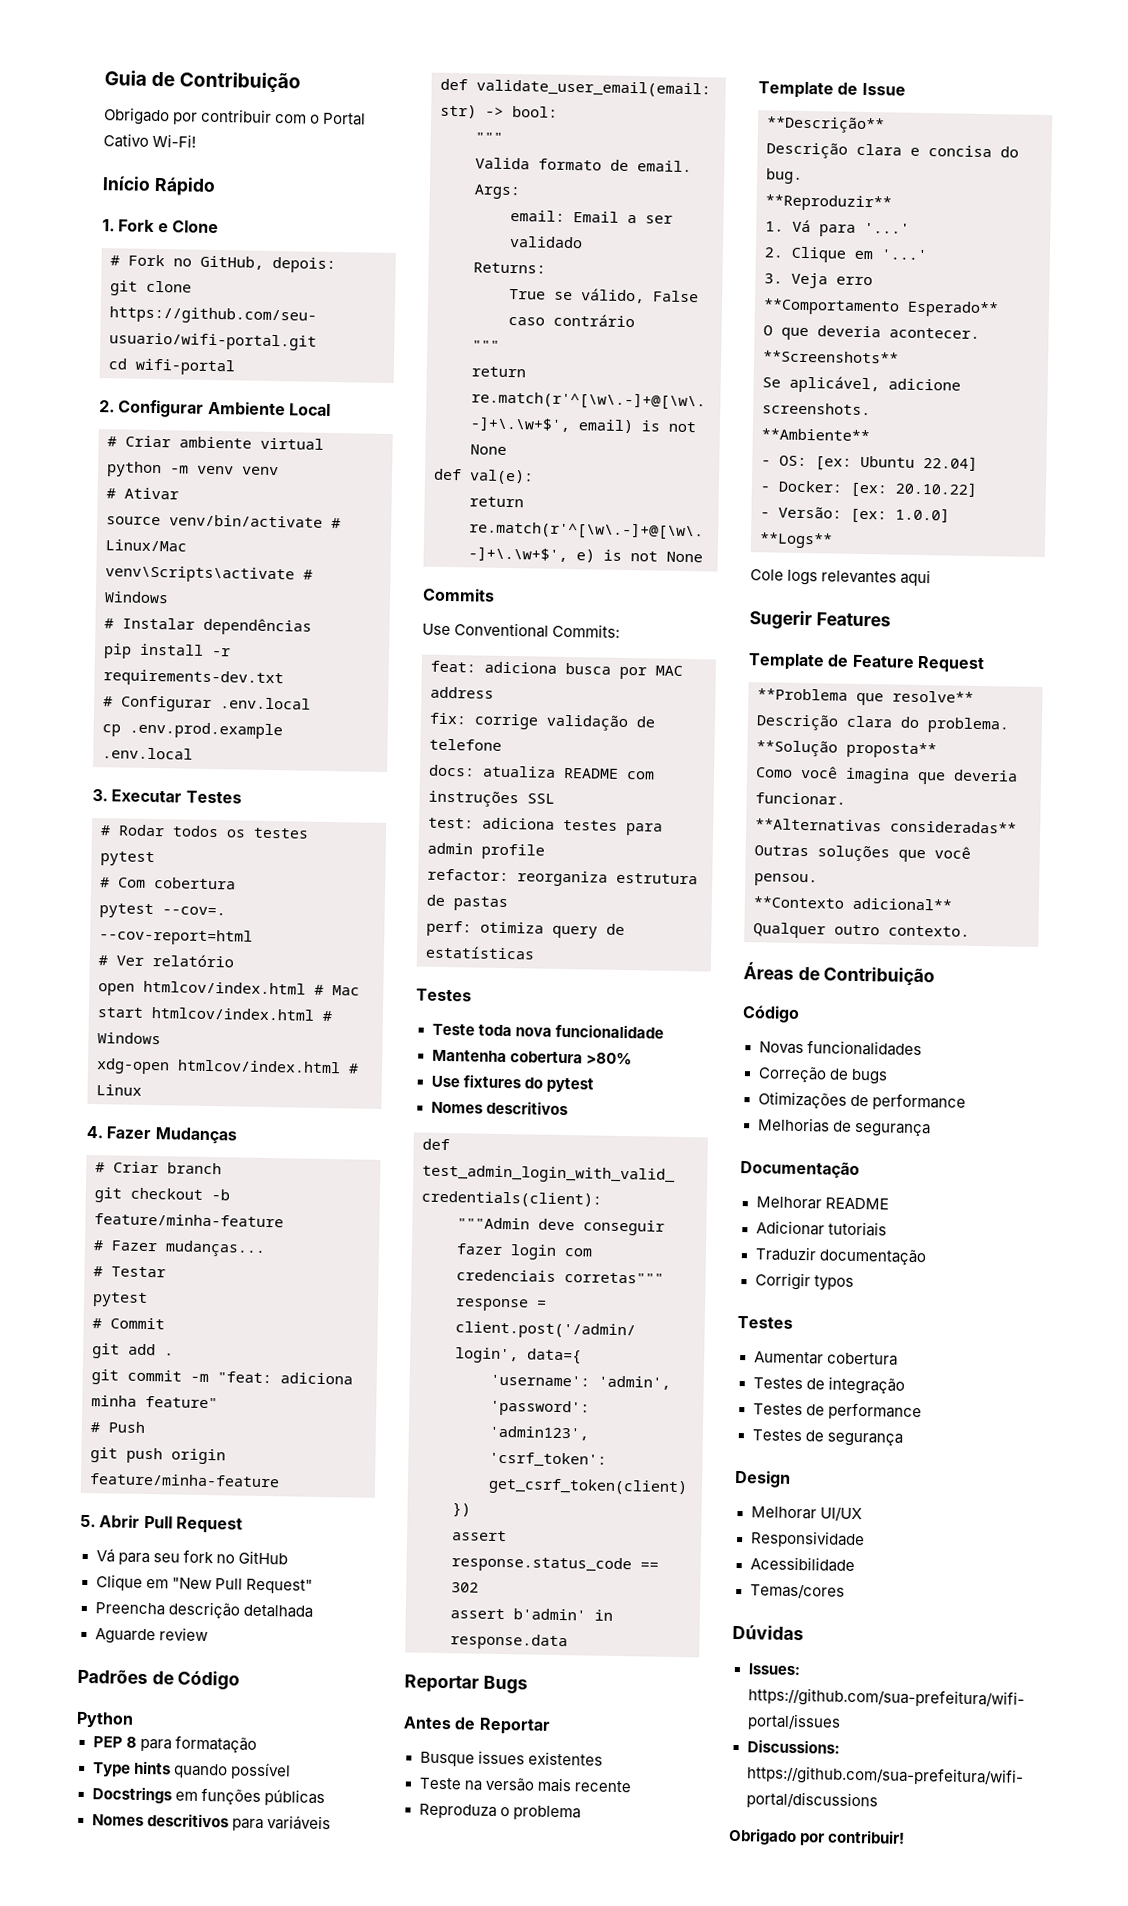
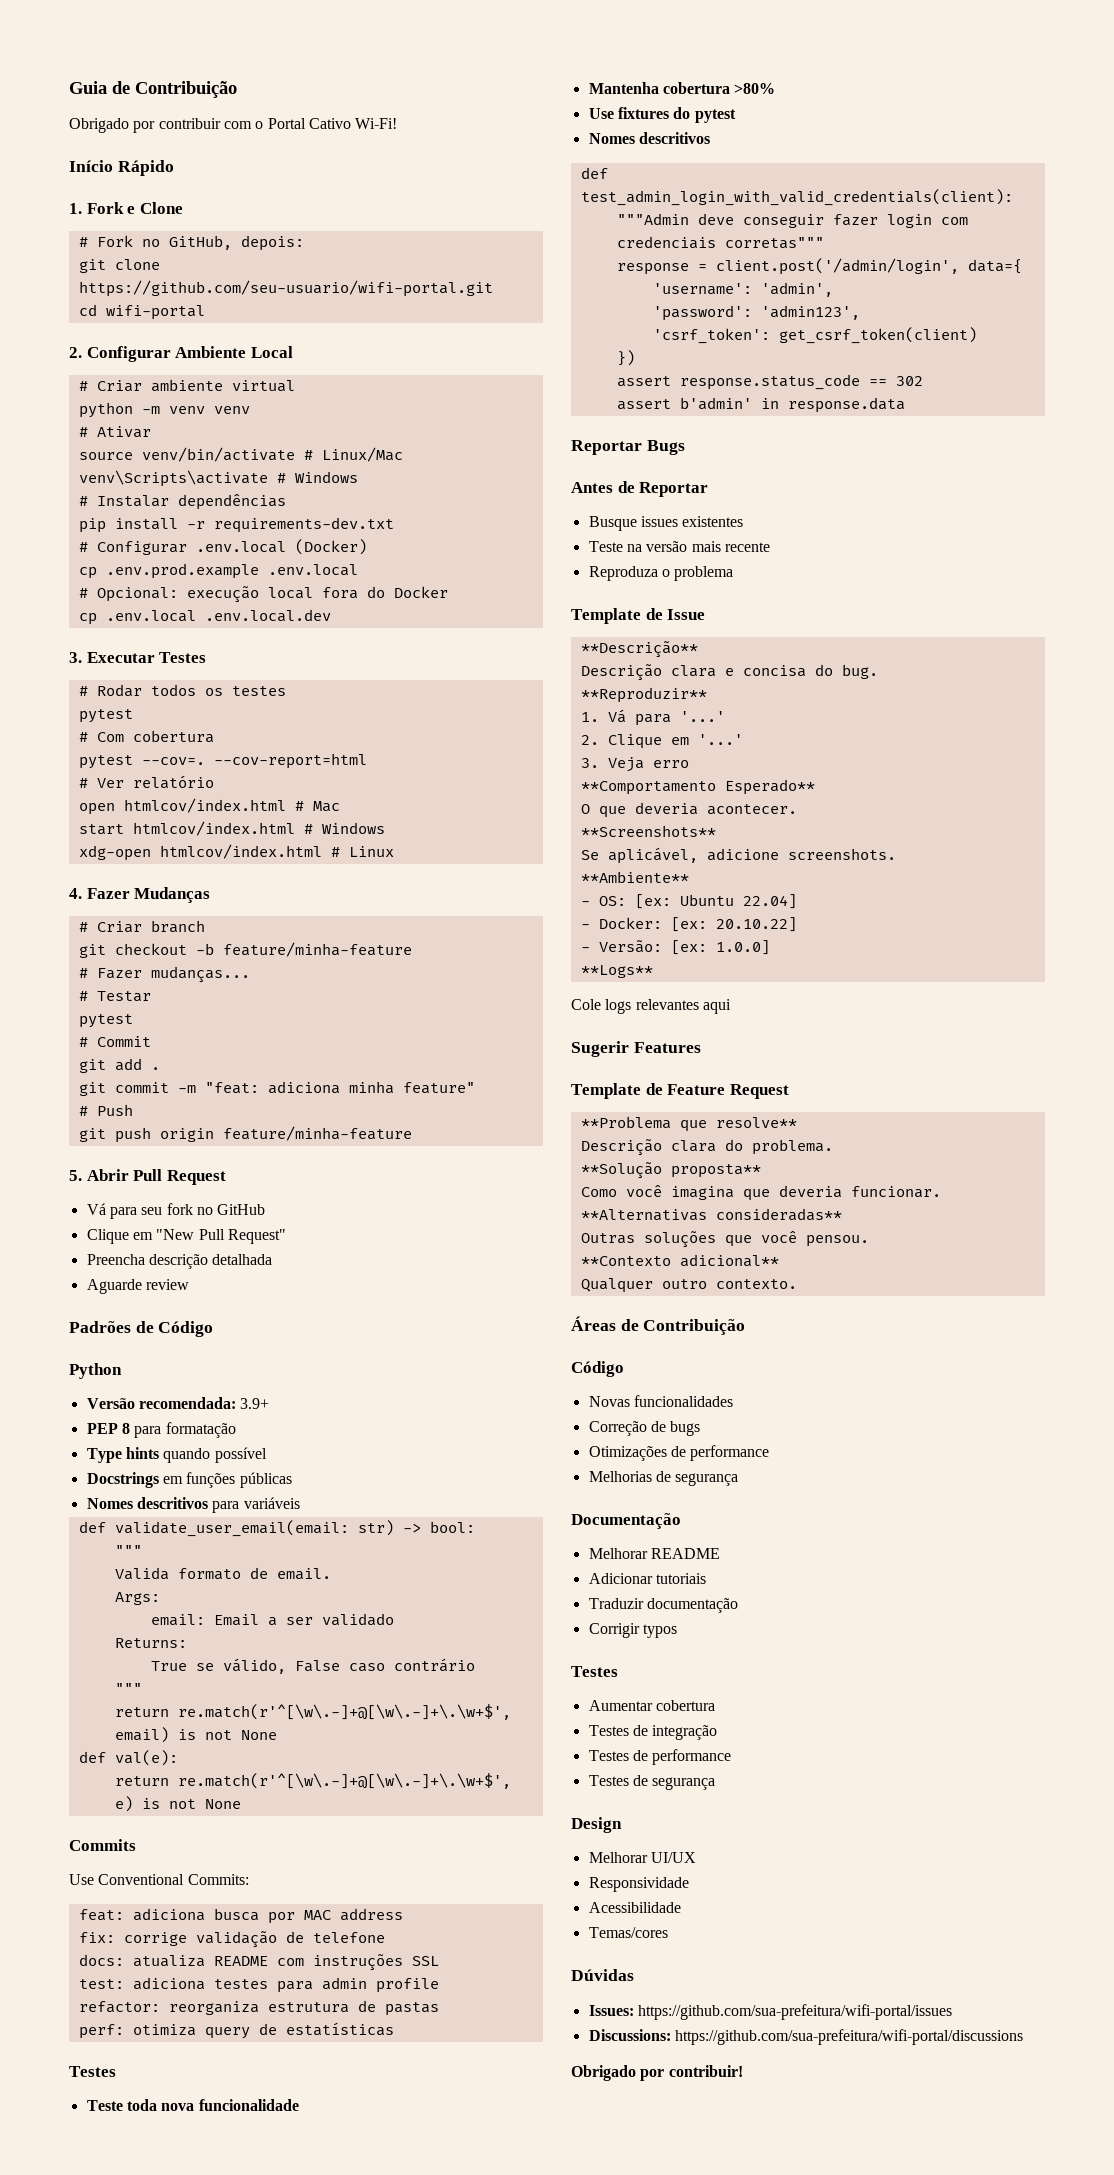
- # Configurar .env.local
+ # Configurar .env.local (Docker)
+ # Opcional: execução local fora do Docker
+ cp .env.local .env.local.dev
+ Versão recomendada: 3.9+

